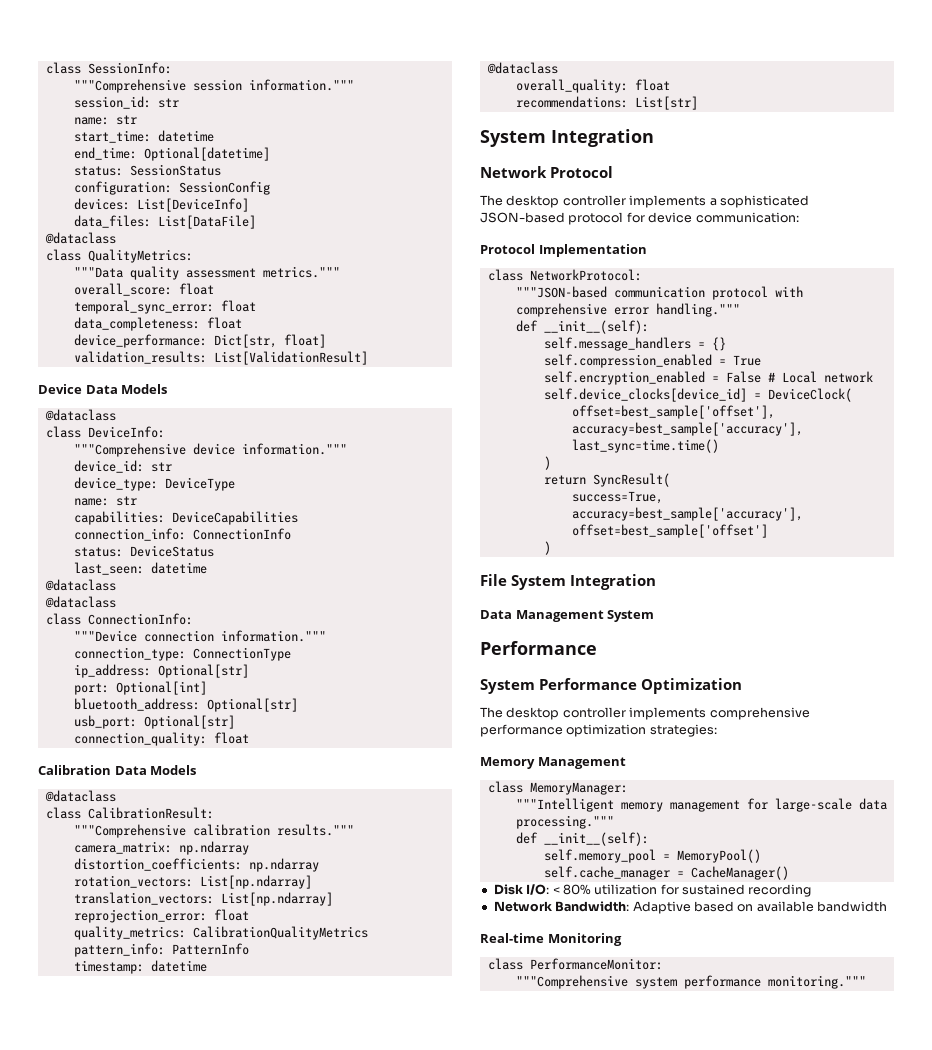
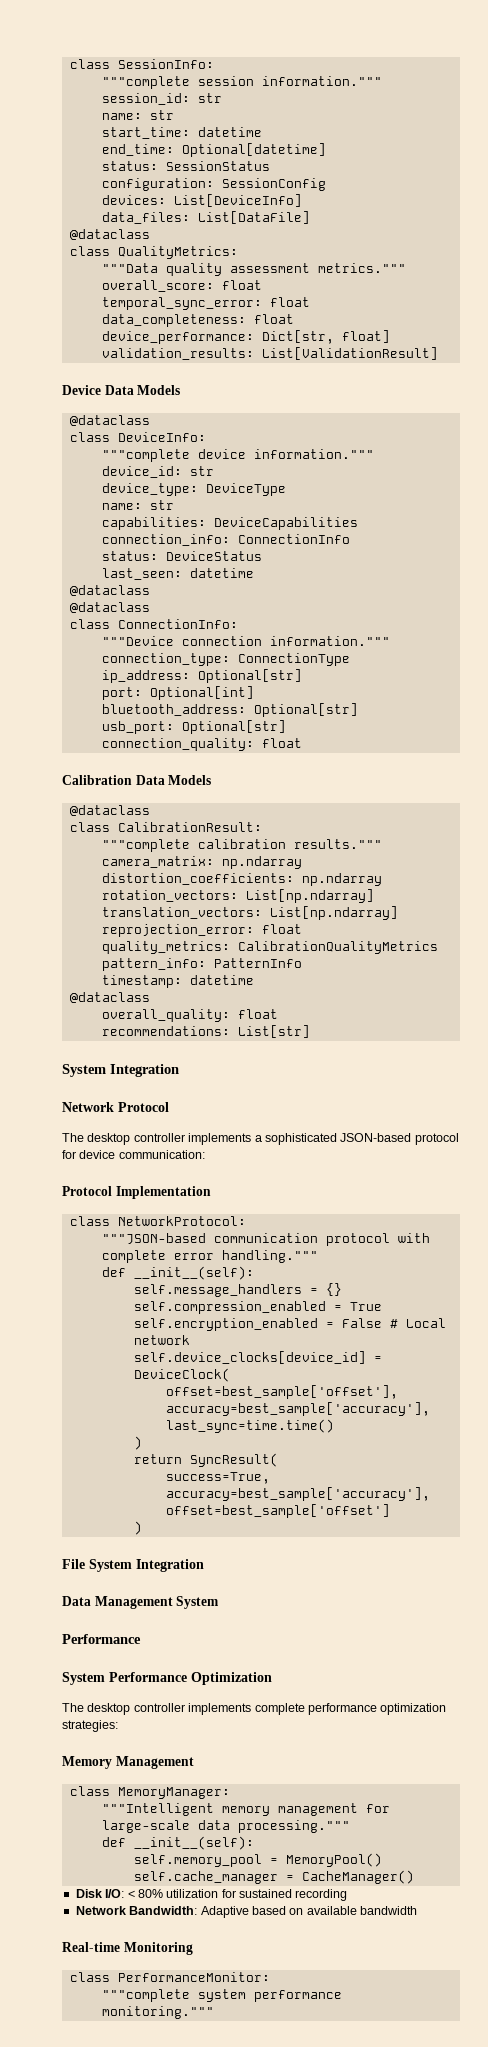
- """Comprehensive session information."""
+ """complete session information."""
- """Comprehensive device information."""
+ """complete device information."""
- """Comprehensive calibration results."""
+ """complete calibration results."""
- """JSON-based communication protocol with comprehensive error handling."""
+ """JSON-based communication protocol with complete error handling."""
- The desktop controller implements comprehensive performance optimization strategies:
+ The desktop controller implements complete performance optimization strategies:
- """Comprehensive system performance monitoring."""
+ """complete system performance monitoring."""

